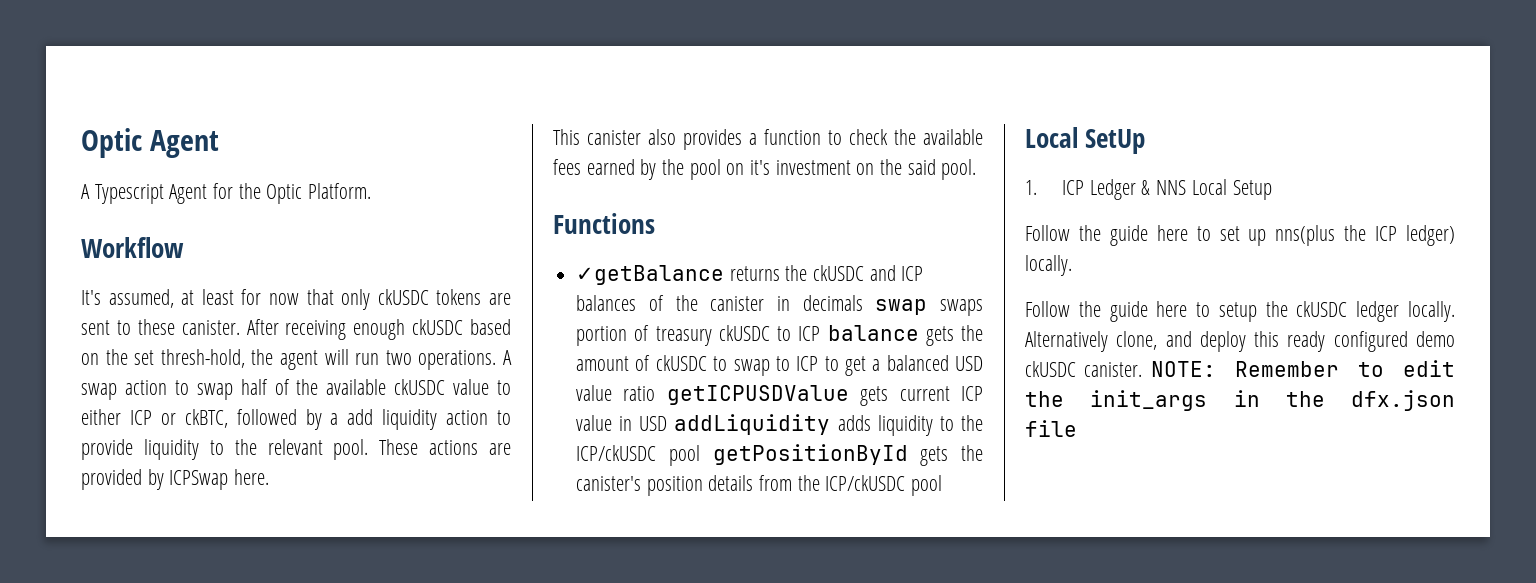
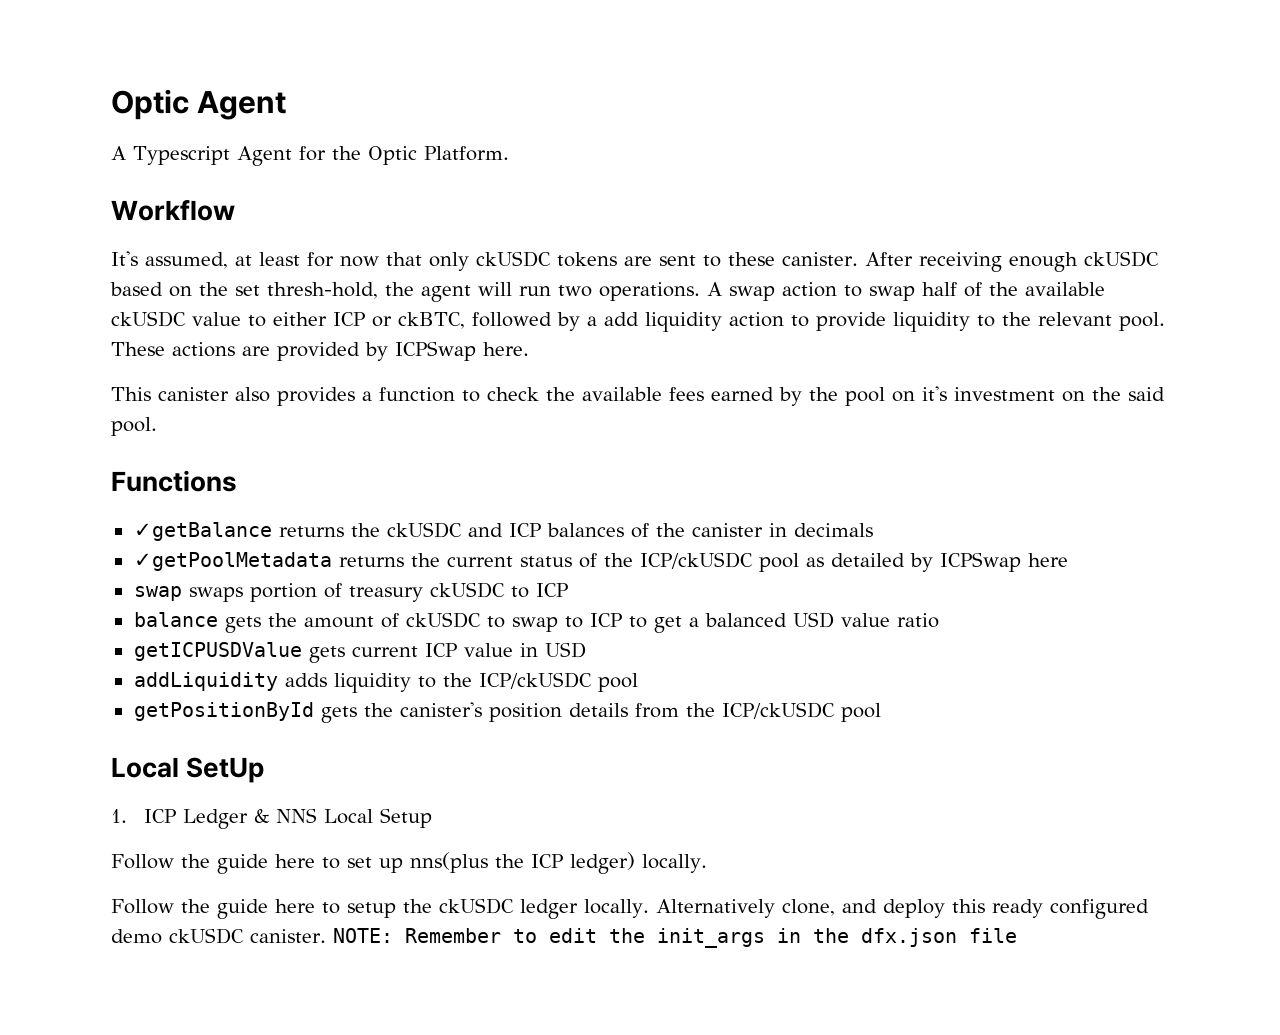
- ✓getBalance returns the ckUSDC and ICP balances of the canister in decimals swap swaps portion of treasury ckUSDC to ICP balance gets the amount of ckUSDC to swap to ICP to get a balanced USD value ratio getICPUSDValue gets current ICP value in USD addLiquidity adds liquidity to the ICP/ckUSDC pool getPositionById gets the canister's position details from the ICP/ckUSDC pool
+ ✓getBalance returns the ckUSDC and ICP balances of the canister in decimals
+ ✓getPoolMetadata returns the current status of the ICP/ckUSDC pool as detailed by ICPSwap here
+ swap swaps portion of treasury ckUSDC to ICP
+ balance gets the amount of ckUSDC to swap to ICP to get a balanced USD value ratio
+ getICPUSDValue gets current ICP value in USD
+ addLiquidity adds liquidity to the ICP/ckUSDC pool
+ getPositionById gets the canister's position details from the ICP/ckUSDC pool

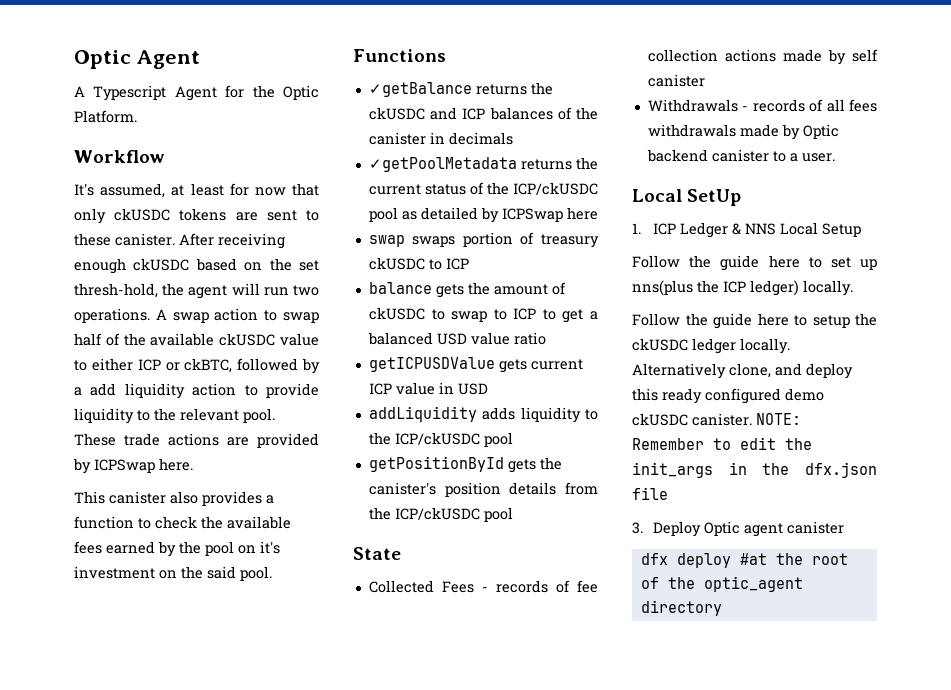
- These actions are provided by ICPSwap here.
+ These trade actions are provided by ICPSwap here.
+ State
+ Collected Fees - records of fee collection actions made by self canister
+ Withdrawals - records of all fees withdrawals made by Optic backend canister to a user.
+ 3. Deploy Optic agent canister
+ dfx deploy #at the root of the optic_agent directory

